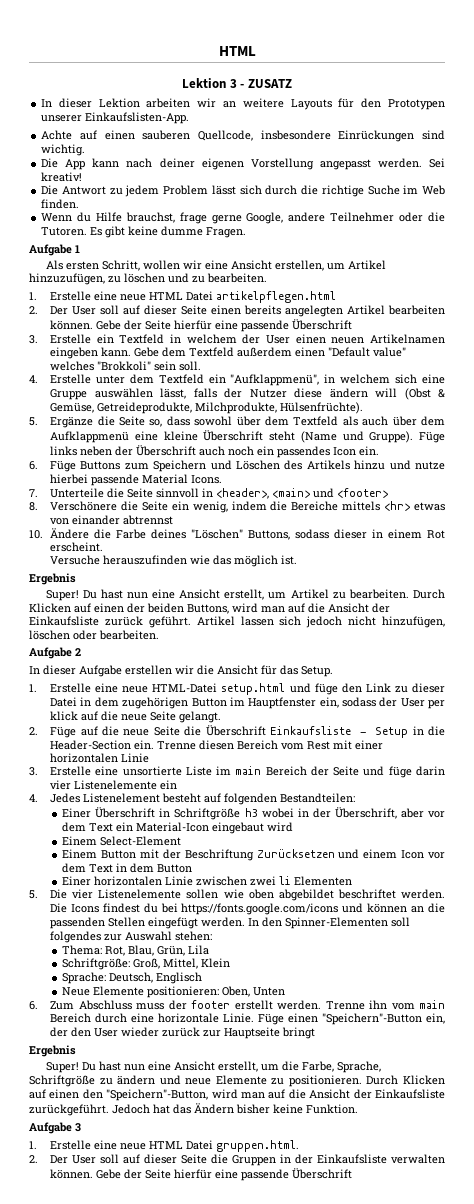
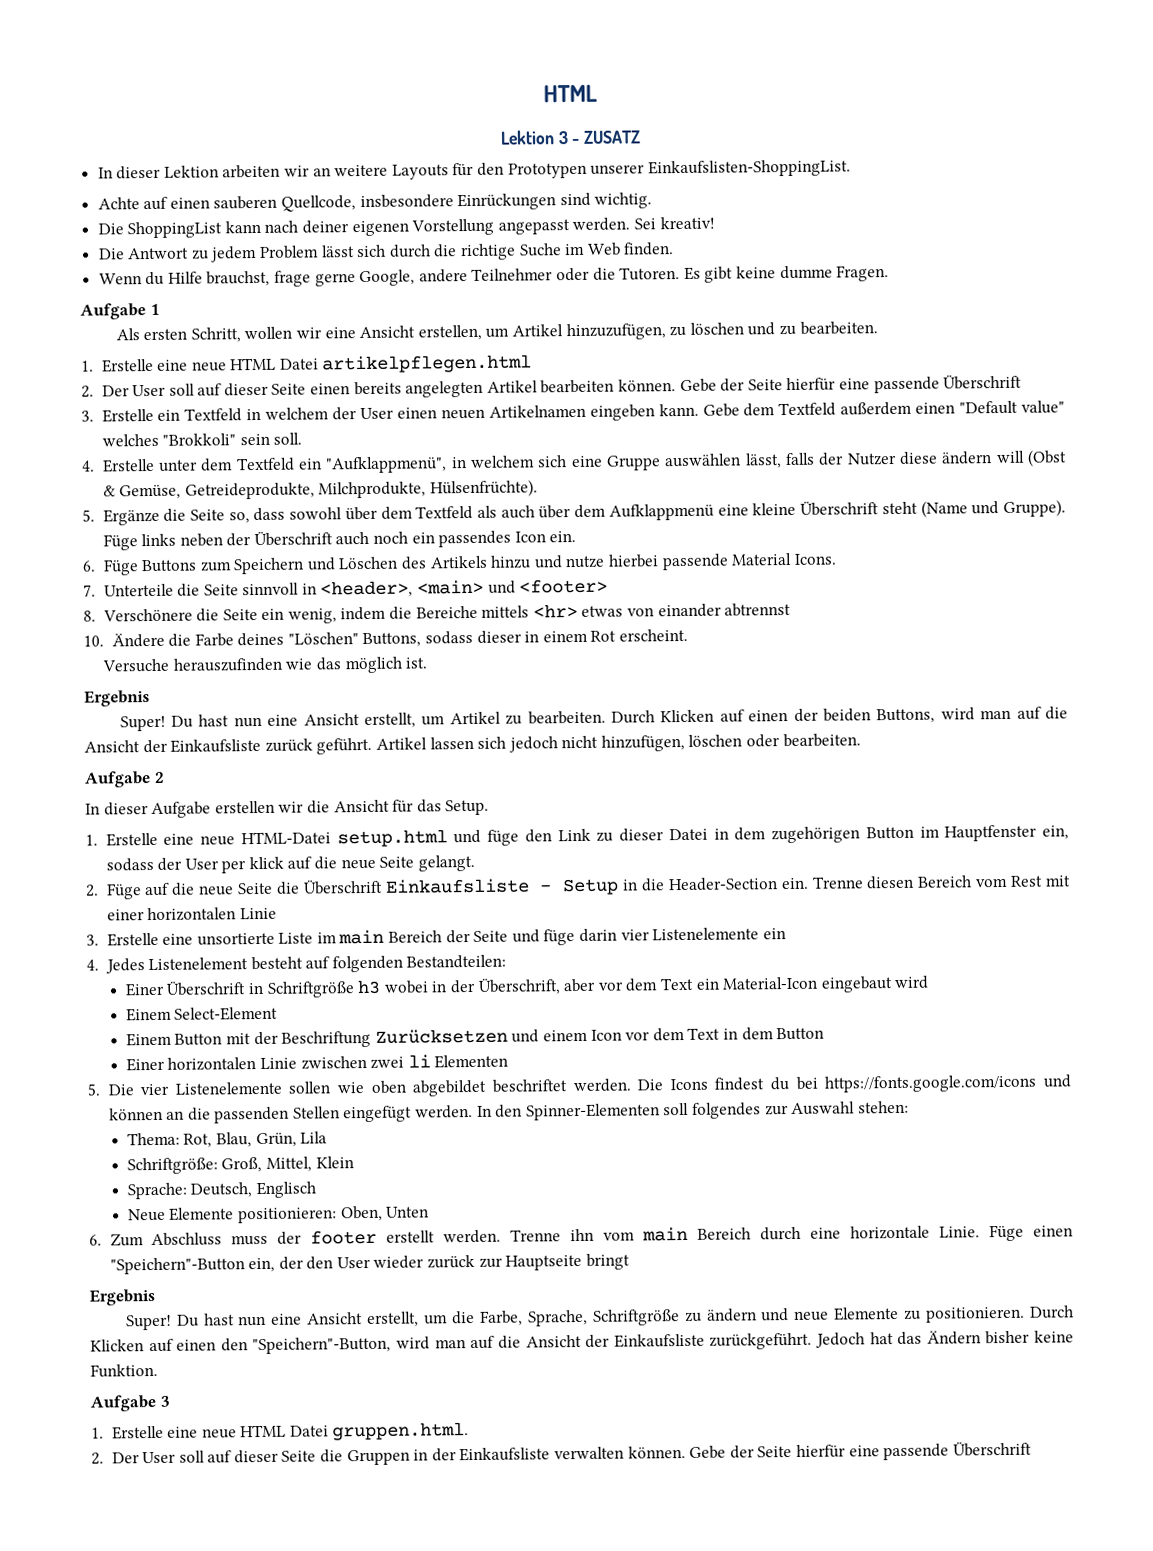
- In dieser Lektion arbeiten wir an weitere Layouts für den Prototypen unserer Einkaufslisten-App.
+ In dieser Lektion arbeiten wir an weitere Layouts für den Prototypen unserer Einkaufslisten-ShoppingList.
- Die App kann nach deiner eigenen Vorstellung angepasst werden.
+ Die ShoppingList kann nach deiner eigenen Vorstellung angepasst werden.

